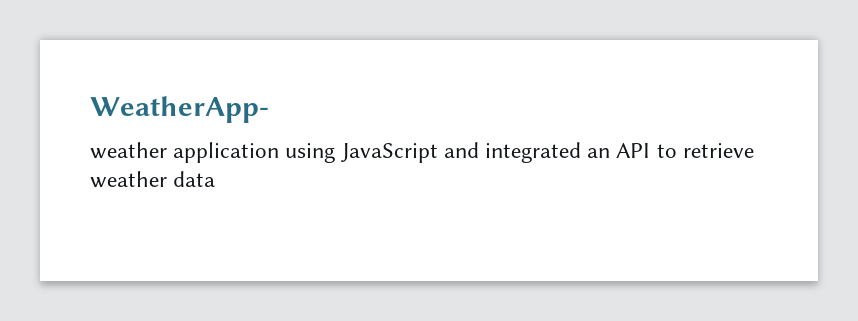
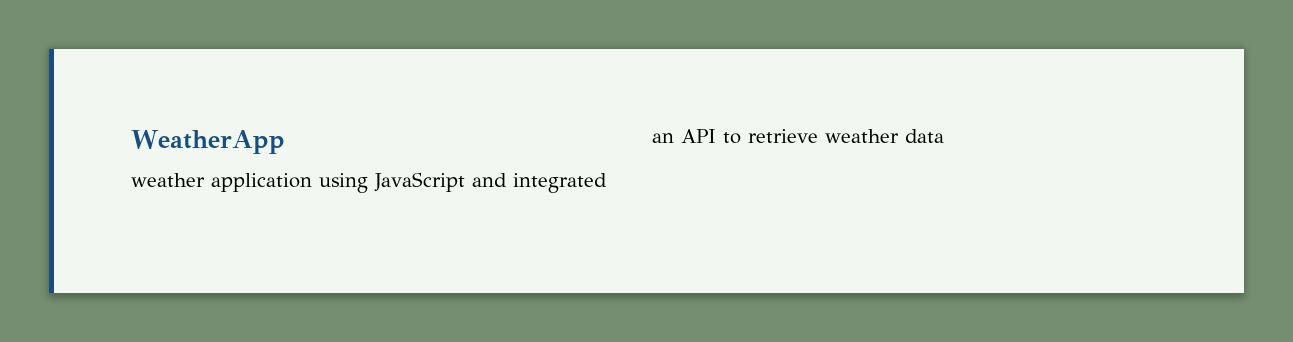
- WeatherApp-
+ WeatherApp

